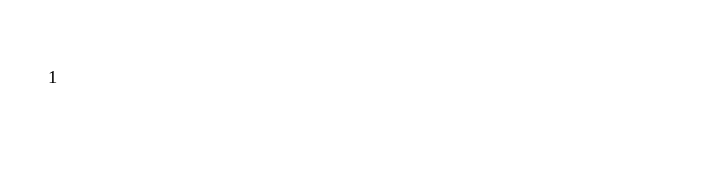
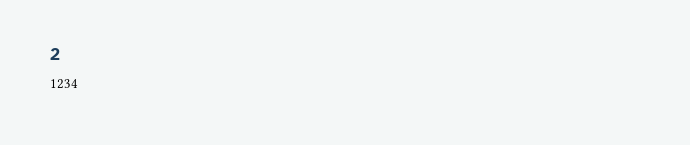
- 1
+ 2
+ 1234

